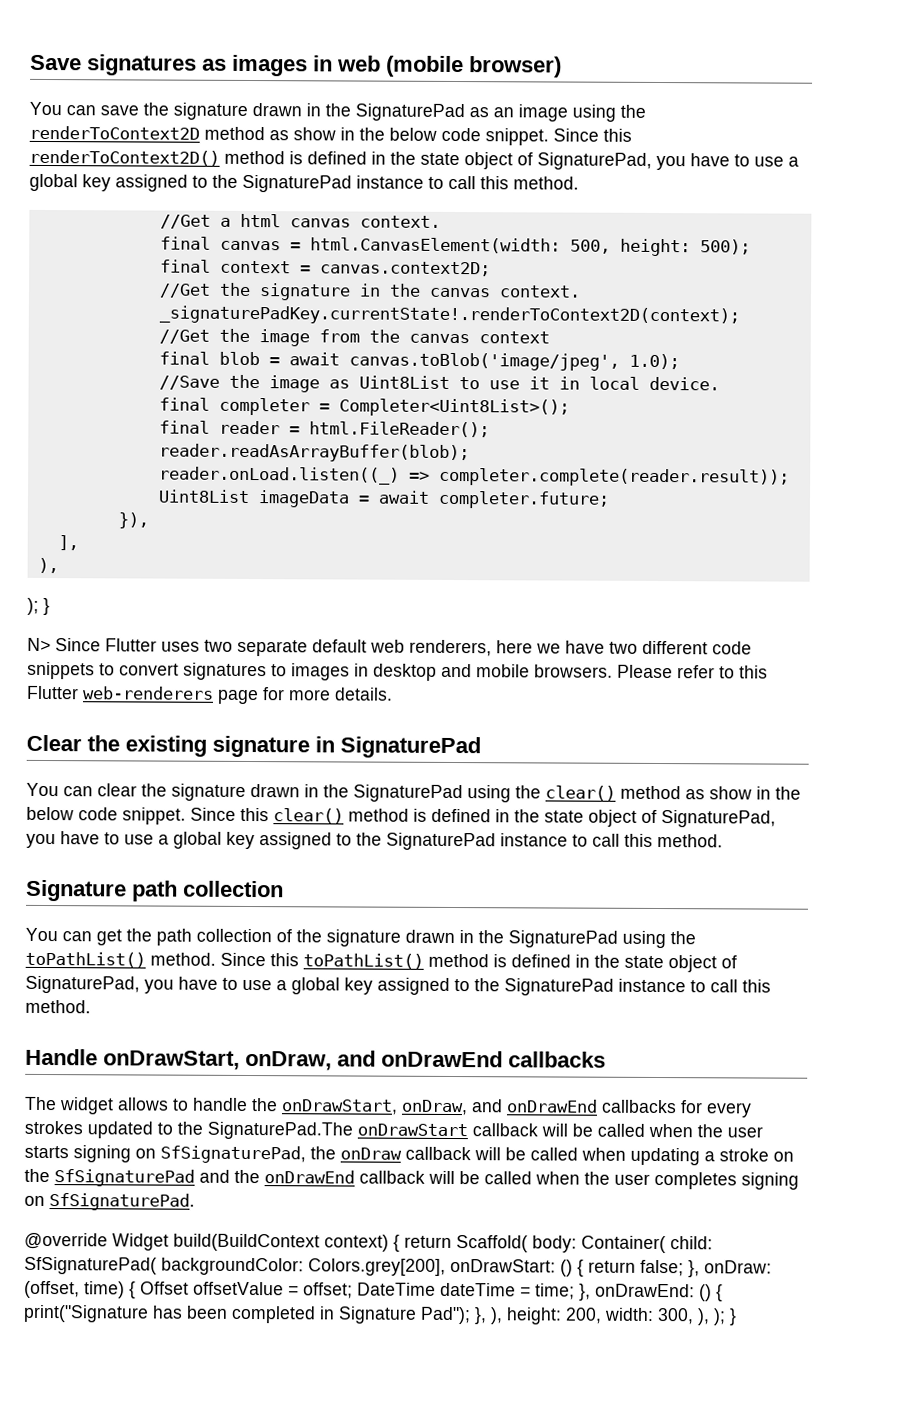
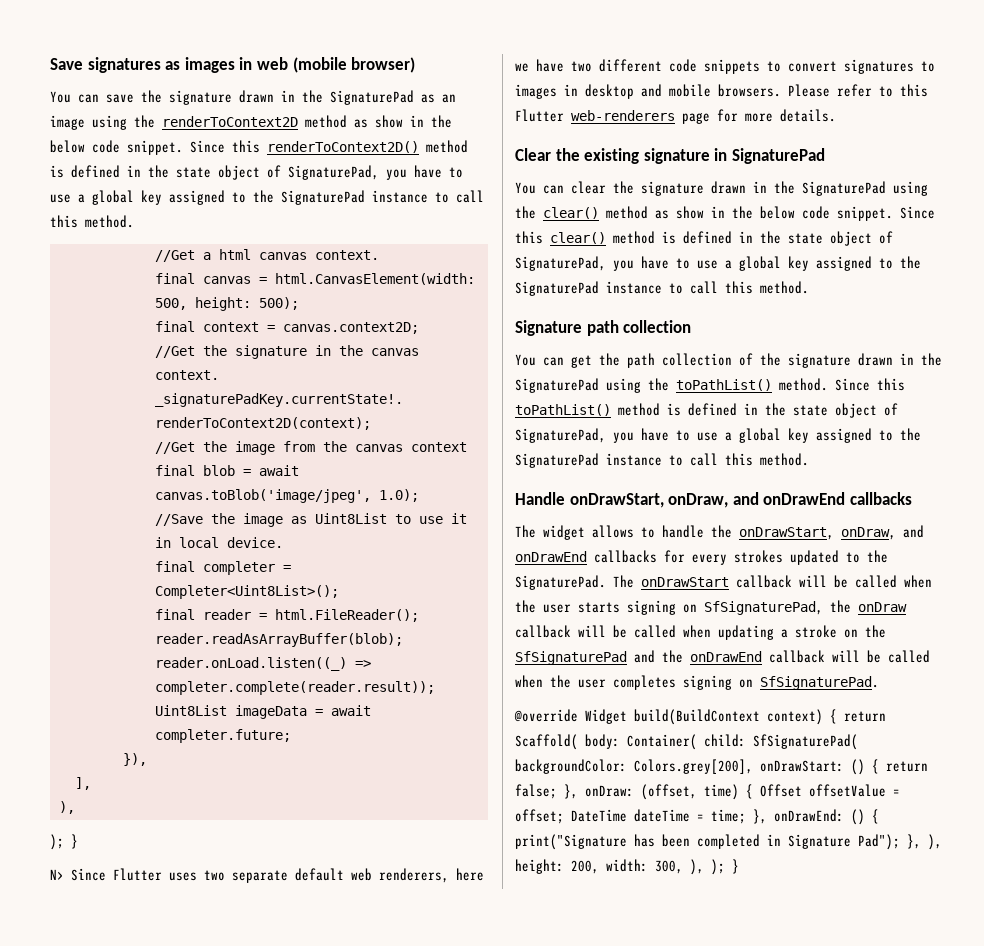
- The widget allows to handle the onDrawStart, onDraw, and onDrawEnd callbacks for every strokes updated to the SignaturePad.The onDrawStart callback will be called when the user starts signing on SfSignaturePad, the onDraw callback will be called when updating a stroke on the SfSignaturePad and the onDrawEnd callback will be called when the user completes signing on SfSignaturePad.
+ The widget allows to handle the onDrawStart, onDraw, and onDrawEnd callbacks for every strokes updated to the SignaturePad. The onDrawStart callback will be called when the user starts signing on SfSignaturePad, the onDraw callback will be called when updating a stroke on the SfSignaturePad and the onDrawEnd callback will be called when the user completes signing on SfSignaturePad.

